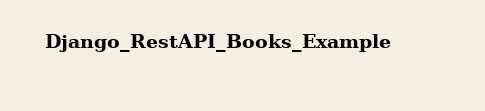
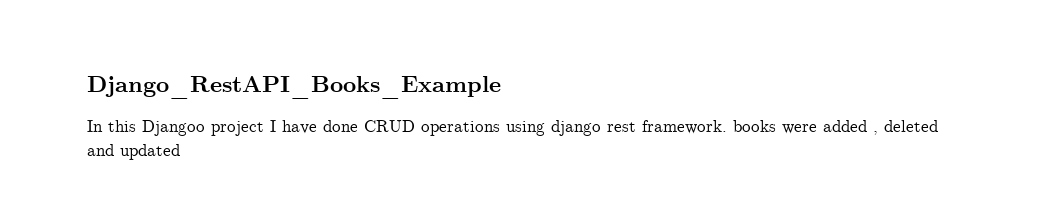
+ In this Djangoo project I have done CRUD operations using django rest framework. books were added , deleted and updated

